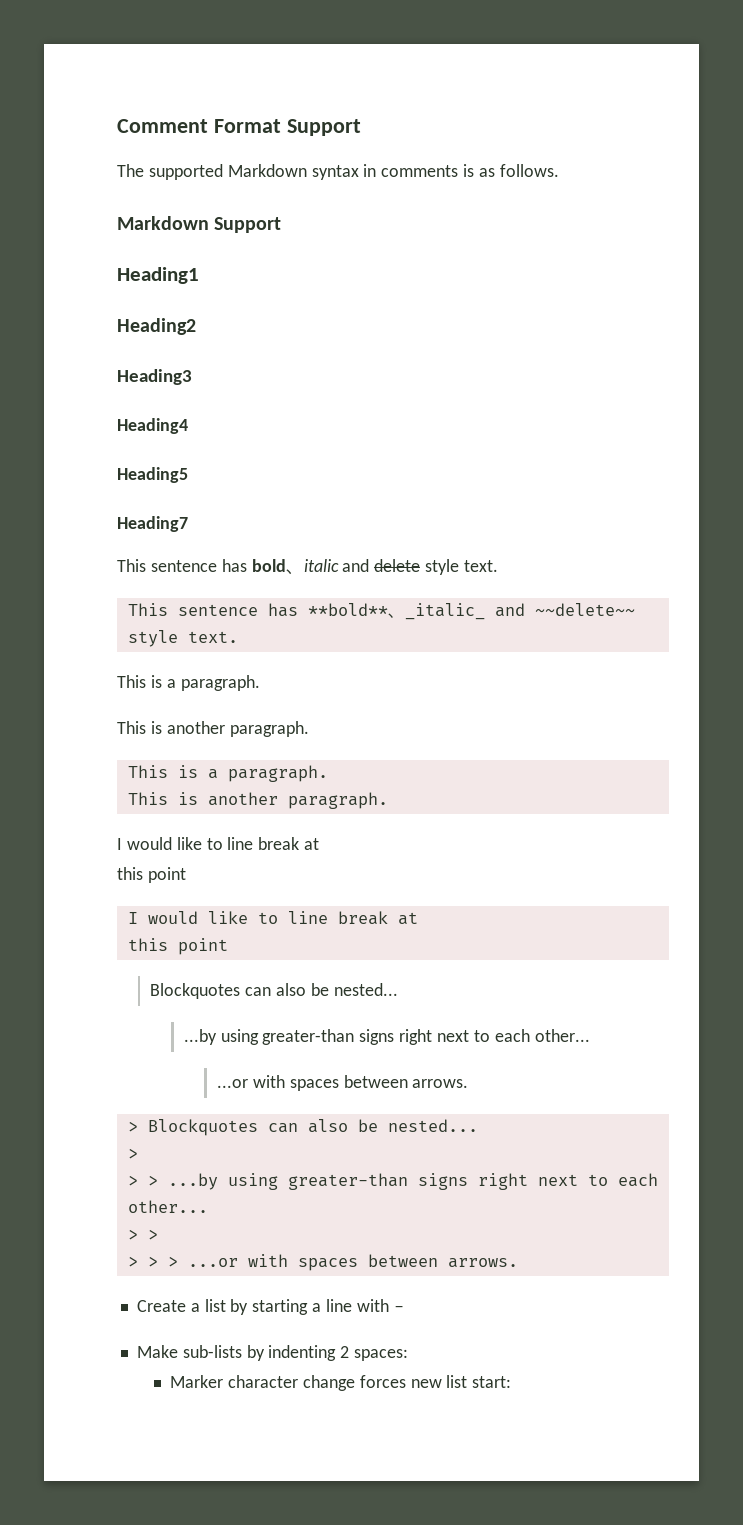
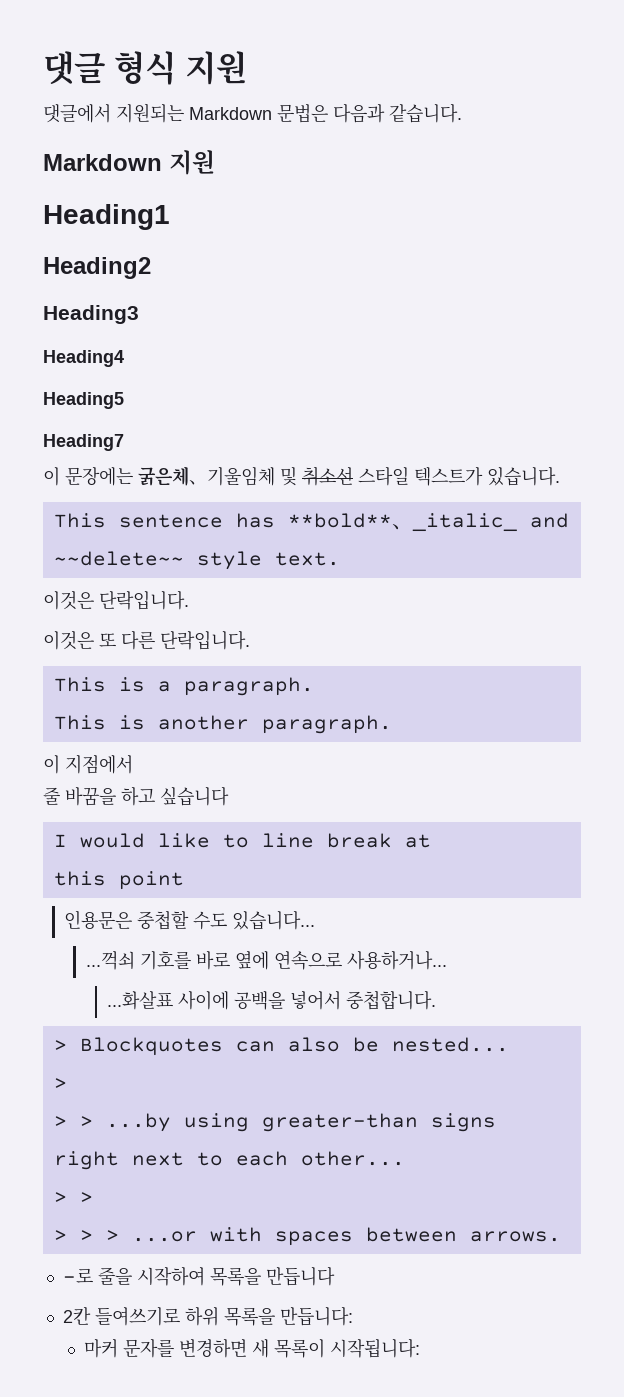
- Comment Format Support
- The supported Markdown syntax in comments is as follows.
- Markdown Support
+ 댓글 형식 지원
+ 댓글에서 지원되는 Markdown 문법은 다음과 같습니다.
+ Markdown 지원
- This sentence has bold、italic and delete style text.
+ 이 문장에는 굵은체、기울임체 및 취소선 스타일 텍스트가 있습니다.
  This sentence has **bold**、_italic_ and ~~delete~~ style text.
+ 이것은 단락입니다.
+ 이것은 또 다른 단락입니다.
  This is a paragraph.
  This is another paragraph.
- This is a paragraph.
- This is another paragraph.
+ 이 지점에서
+ 줄 바꿈을 하고 싶습니다
  I would like to line break at
  this point
- I would like to line break at
- this point
- Blockquotes can also be nested...
- ...by using greater-than signs right next to each other...
- ...or with spaces between arrows.
+ 인용문은 중첩할 수도 있습니다...
+ ...꺽쇠 기호를 바로 옆에 연속으로 사용하거나...
+ ...화살표 사이에 공백을 넣어서 중첩합니다.
- Create a list by starting a line with -
- Make sub-lists by indenting 2 spaces:
- Marker character change forces new list start:
+ -로 줄을 시작하여 목록을 만듭니다
+ 2칸 들여쓰기로 하위 목록을 만듭니다:
+ 마커 문자를 변경하면 새 목록이 시작됩니다:

